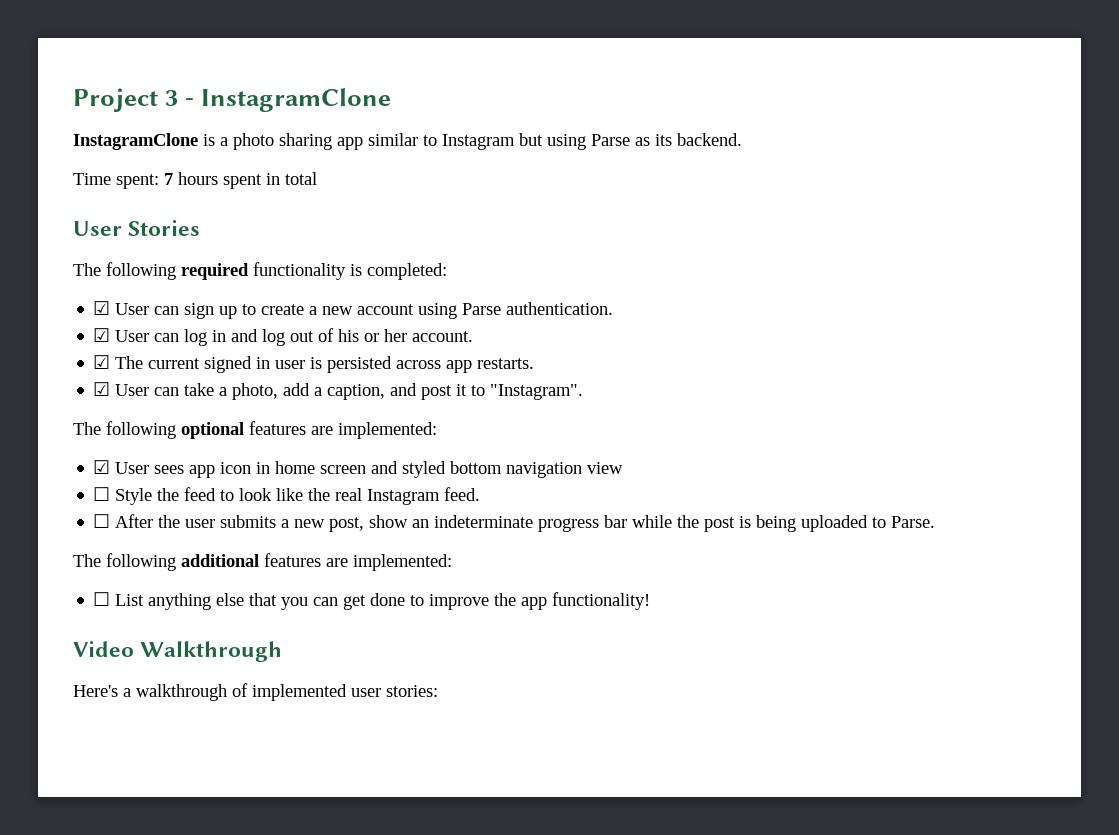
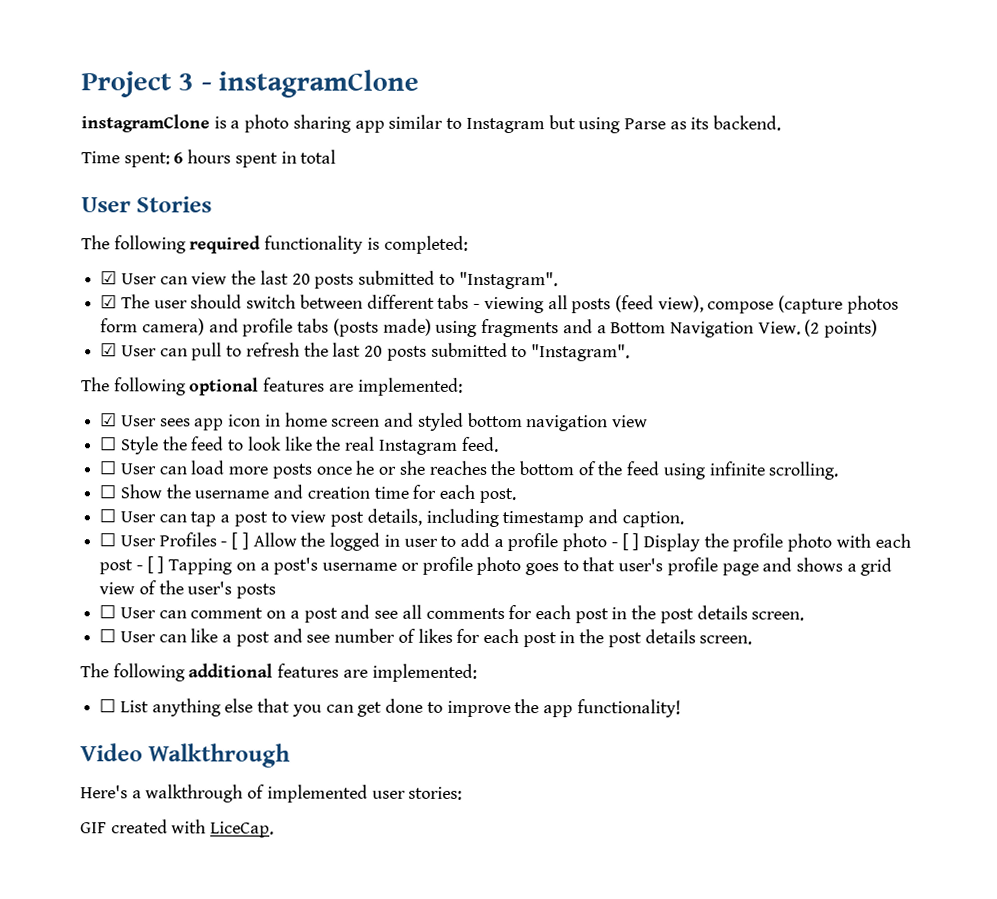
- Project 3 - InstagramClone
- InstagramClone is a photo sharing app similar to Instagram but using Parse as its backend.
+ Project 3 - instagramClone
+ instagramClone is a photo sharing app similar to Instagram but using Parse as its backend.
- Time spent: 7 hours spent in total
+ Time spent: 6 hours spent in total
- ☑ User can sign up to create a new account using Parse authentication.
- ☑ User can log in and log out of his or her account.
- ☑ The current signed in user is persisted across app restarts.
- ☑ User can take a photo, add a caption, and post it to "Instagram".
+ ☑ User can view the last 20 posts submitted to "Instagram".
+ ☑ The user should switch between different tabs - viewing all posts (feed view), compose (capture photos form camera) and profile tabs (posts made) using fragments and a Bottom Navigation View. (2 points)
+ ☑ User can pull to refresh the last 20 posts submitted to "Instagram".
- ☐ After the user submits a new post, show an indeterminate progress bar while the post is being uploaded to Parse.
+ ☐ User can load more posts once he or she reaches the bottom of the feed using infinite scrolling.
+ ☐ Show the username and creation time for each post.
+ ☐ User can tap a post to view post details, including timestamp and caption.
+ ☐ User Profiles - [ ] Allow the logged in user to add a profile photo - [ ] Display the profile photo with each post - [ ] Tapping on a post's username or profile photo goes to that user's profile page and shows a grid view of the user's posts
+ ☐ User can comment on a post and see all comments for each post in the post details screen.
+ ☐ User can like a post and see number of likes for each post in the post details screen.
+ GIF created with LiceCap.

